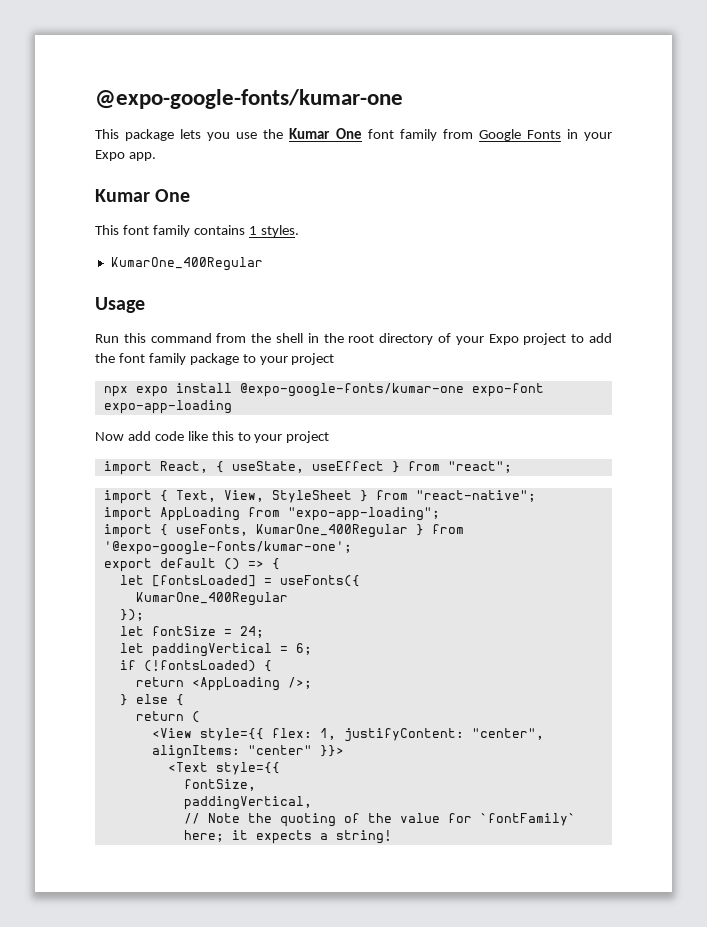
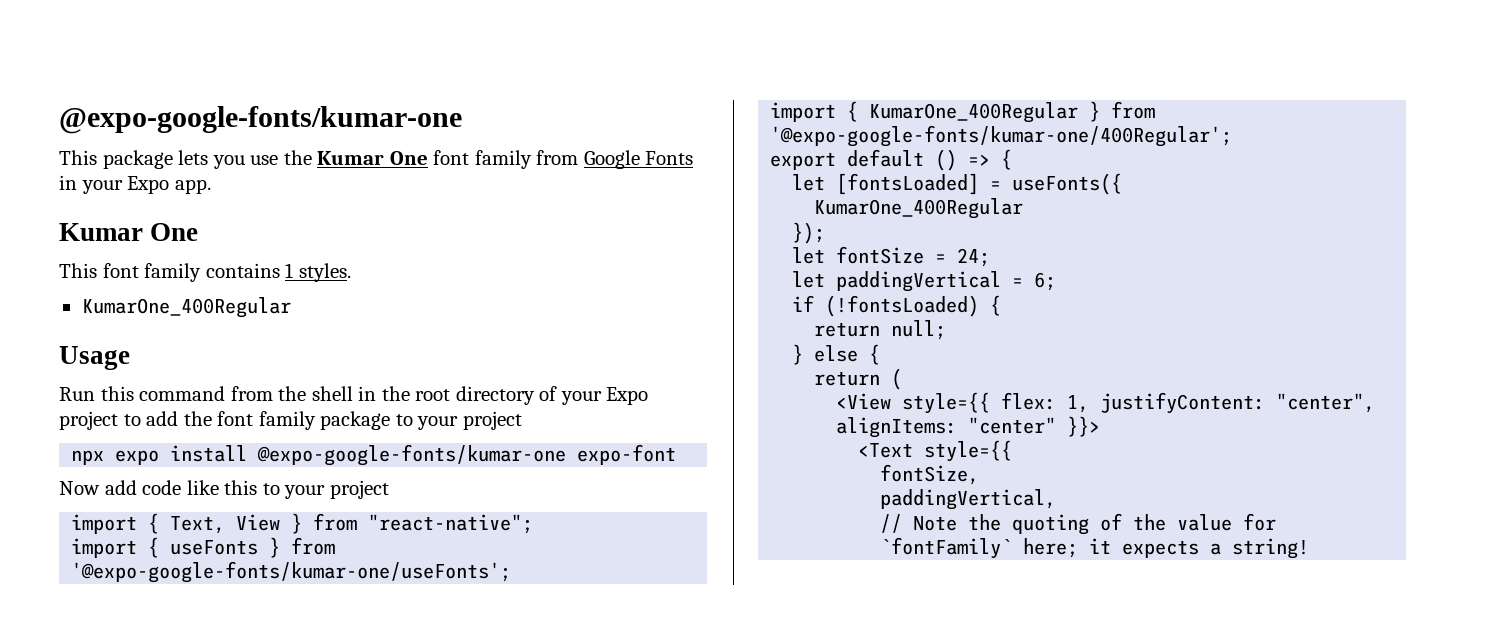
- npx expo install @expo-google-fonts/kumar-one expo-font expo-app-loading
+ npx expo install @expo-google-fonts/kumar-one expo-font
- import React, { useState, useEffect } from "react";
- import { Text, View, StyleSheet } from "react-native";
+ import { Text, View } from "react-native";
- import AppLoading from "expo-app-loading";
- import { useFonts, KumarOne_400Regular } from '@expo-google-fonts/kumar-one';
+ import { useFonts } from '@expo-google-fonts/kumar-one/useFonts';
+ import { KumarOne_400Regular } from '@expo-google-fonts/kumar-one/400Regular';
- return <AppLoading />;
+ return null;

